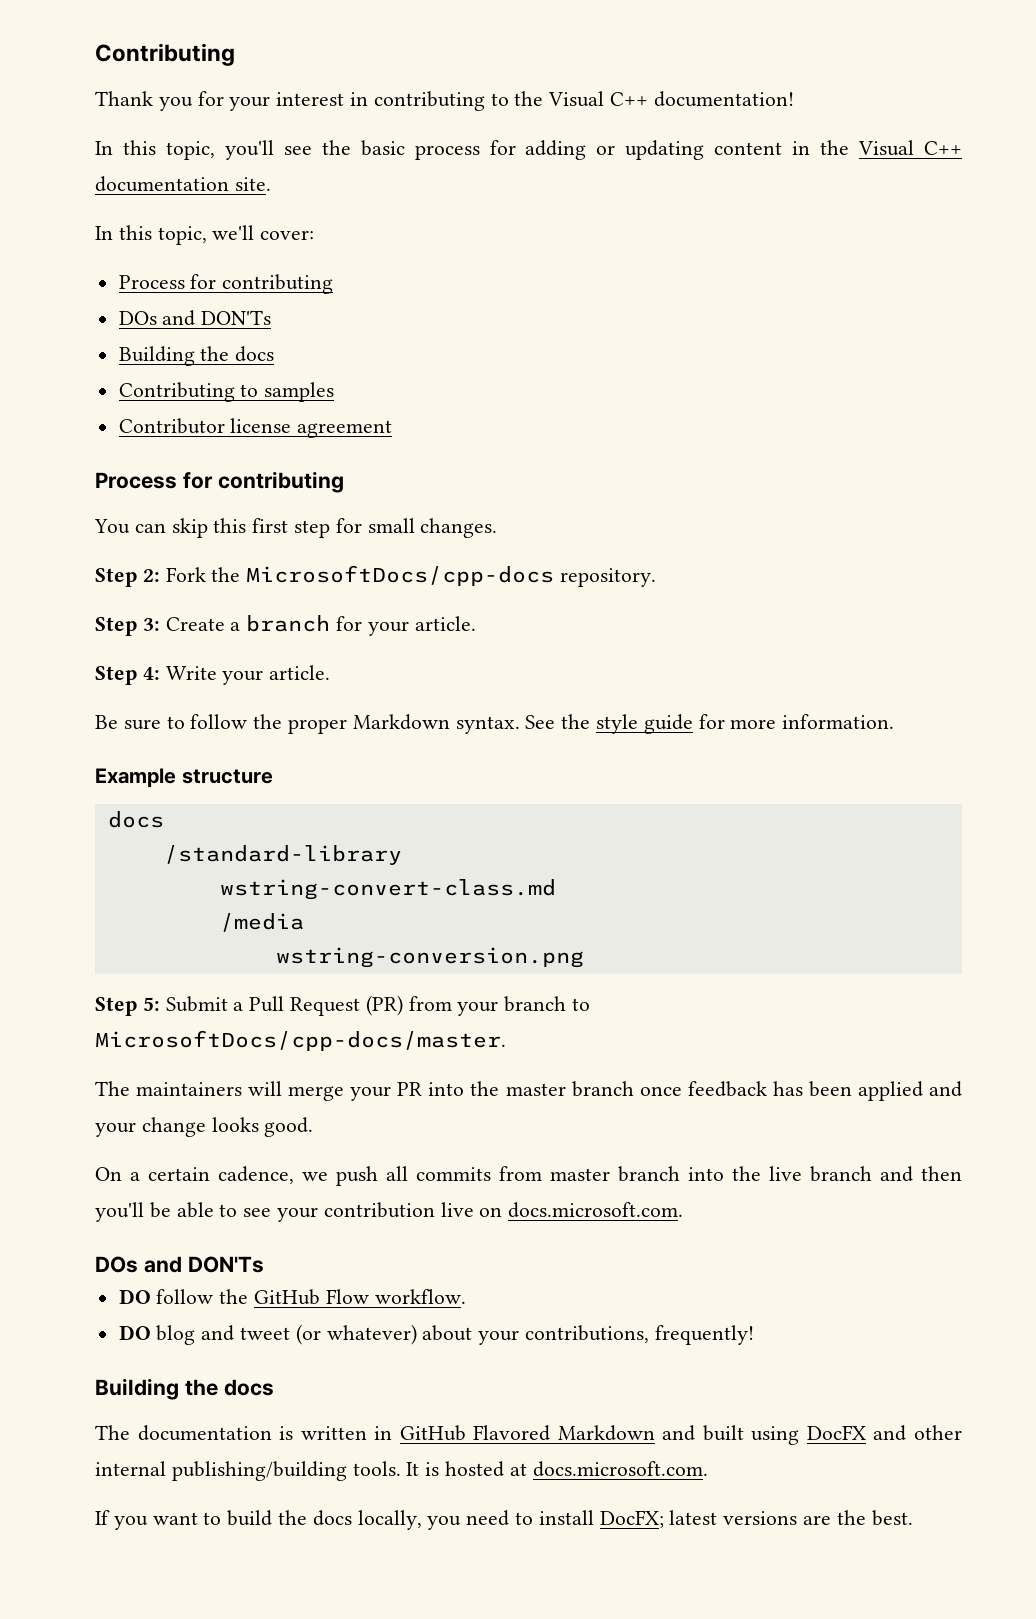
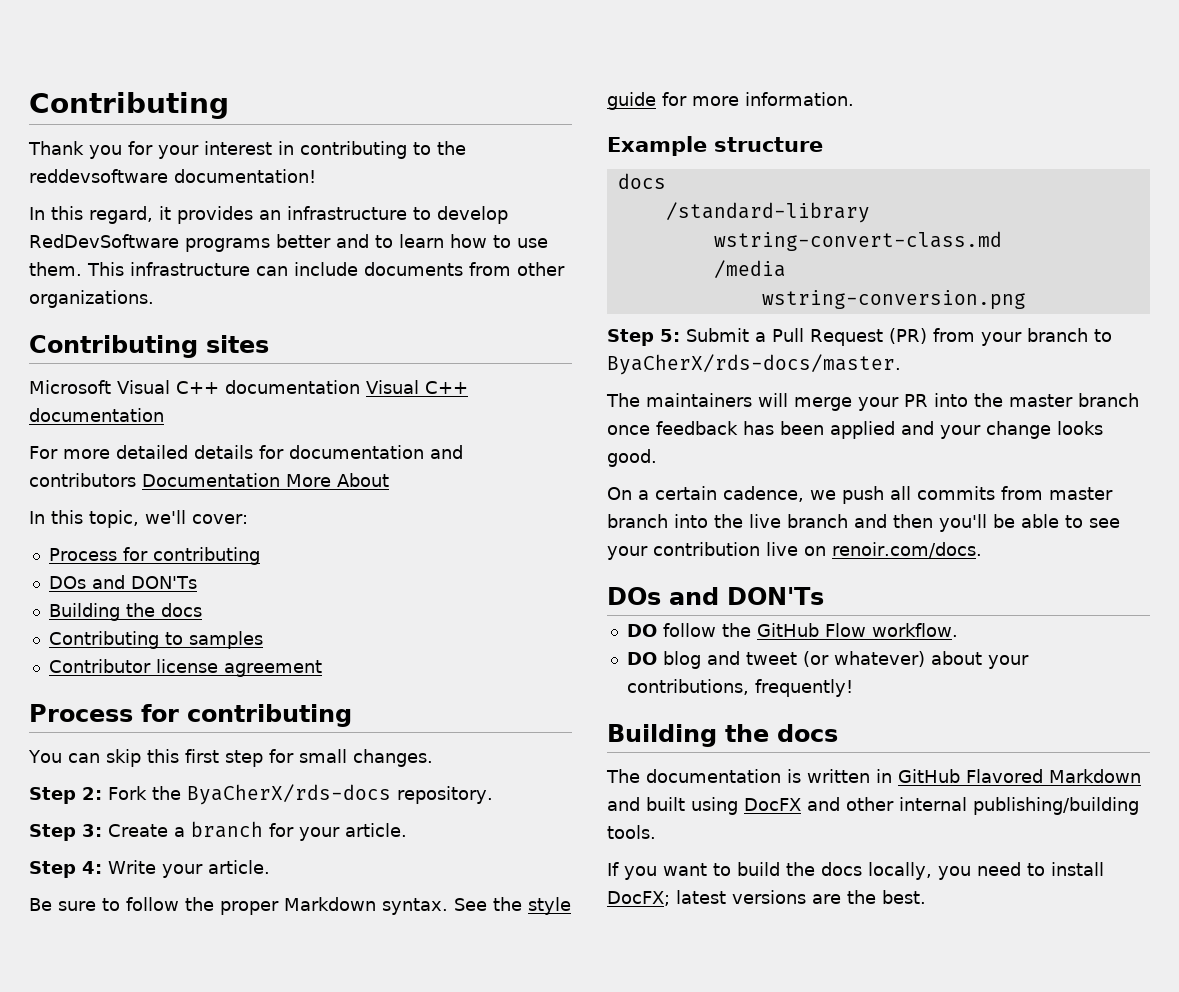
- Thank you for your interest in contributing to the Visual C++ documentation!
+ Thank you for your interest in contributing to the reddevsoftware documentation!
- In this topic, you'll see the basic process for adding or updating content in the Visual C++ documentation site.
+ In this regard, it provides an infrastructure to develop RedDevSoftware programs better and to learn how to use them. This infrastructure can include documents from other organizations.
+ Contributing sites
+ Microsoft Visual C++ documentation Visual C++ documentation
+ For more detailed details for documentation and contributors Documentation More About
- Step 2: Fork the MicrosoftDocs/cpp-docs repository.
+ Step 2: Fork the ByaCherX/rds-docs repository.
- Step 5: Submit a Pull Request (PR) from your branch to MicrosoftDocs/cpp-docs/master.
+ Step 5: Submit a Pull Request (PR) from your branch to ByaCherX/rds-docs/master.
- On a certain cadence, we push all commits from master branch into the live branch and then you'll be able to see your contribution live on docs.microsoft.com.
+ On a certain cadence, we push all commits from master branch into the live branch and then you'll be able to see your contribution live on renoir.com/docs.
- It is hosted at docs.microsoft.com.

